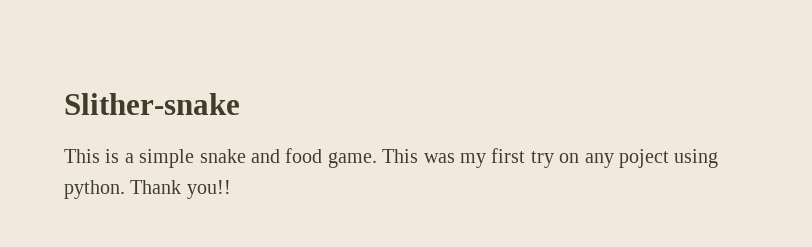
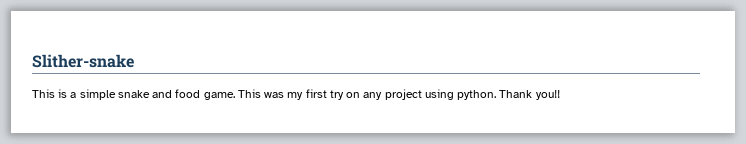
- This was my first try on any poject using python.
+ This was my first try on any project using python.

